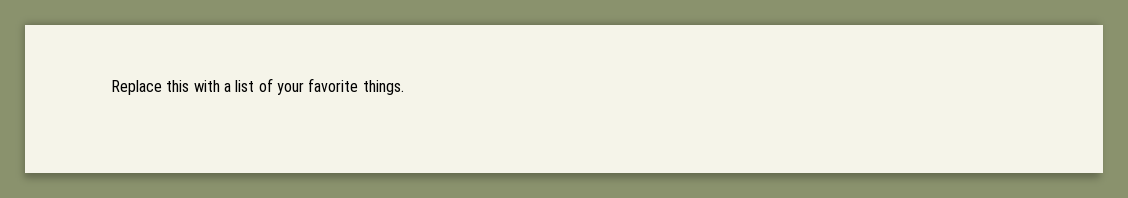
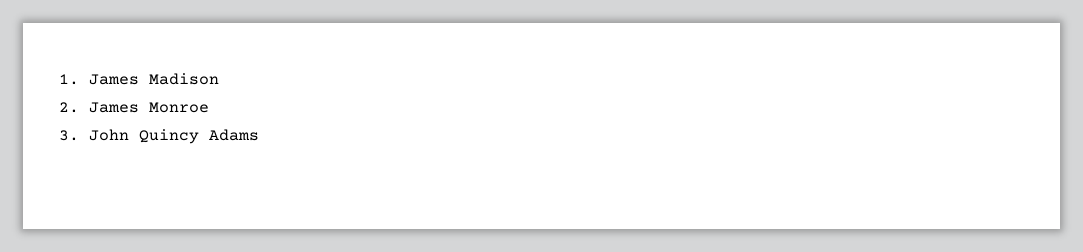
- Replace this with a list of your favorite things.
+ 1. James Madison
+ 2. James Monroe
+ 3. John Quincy Adams

